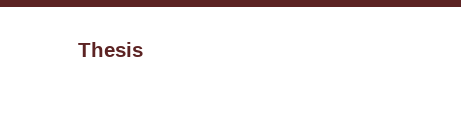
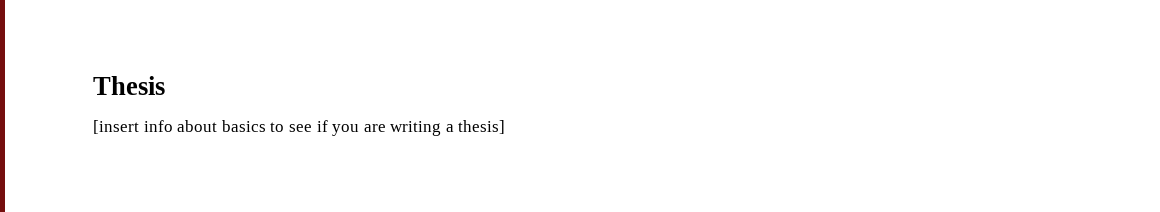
+ [insert info about basics to see if you are writing a thesis]

